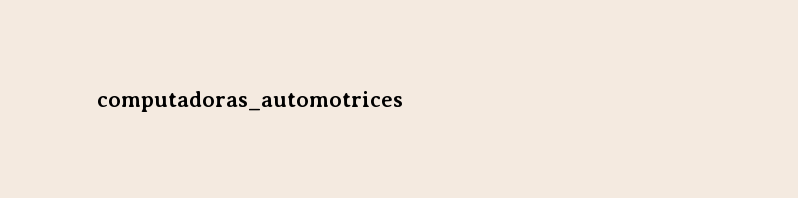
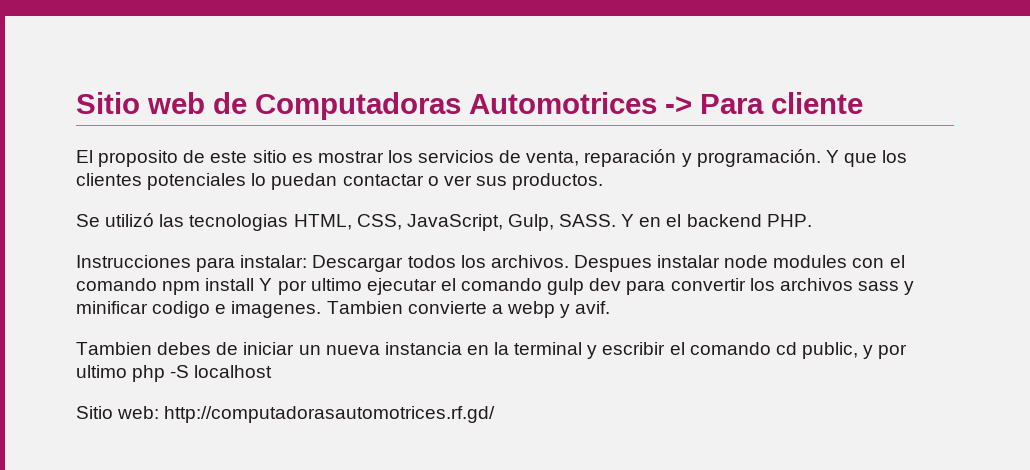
- computadoras_automotrices
+ Sitio web de Computadoras Automotrices -> Para cliente
+ El proposito de este sitio es mostrar los servicios de venta, reparación y programación. Y que los clientes potenciales lo puedan contactar o ver sus productos.
+ Se utilizó las tecnologias HTML, CSS, JavaScript, Gulp, SASS. Y en el backend PHP.
+ Instrucciones para instalar: Descargar todos los archivos. Despues instalar node modules con el comando npm install Y por ultimo ejecutar el comando gulp dev para convertir los archivos sass y minificar codigo e imagenes. Tambien convierte a webp y avif.
+ Tambien debes de iniciar un nueva instancia en la terminal y escribir el comando cd public, y por ultimo php -S localhost
+ Sitio web: http://computadorasautomotrices.rf.gd/

